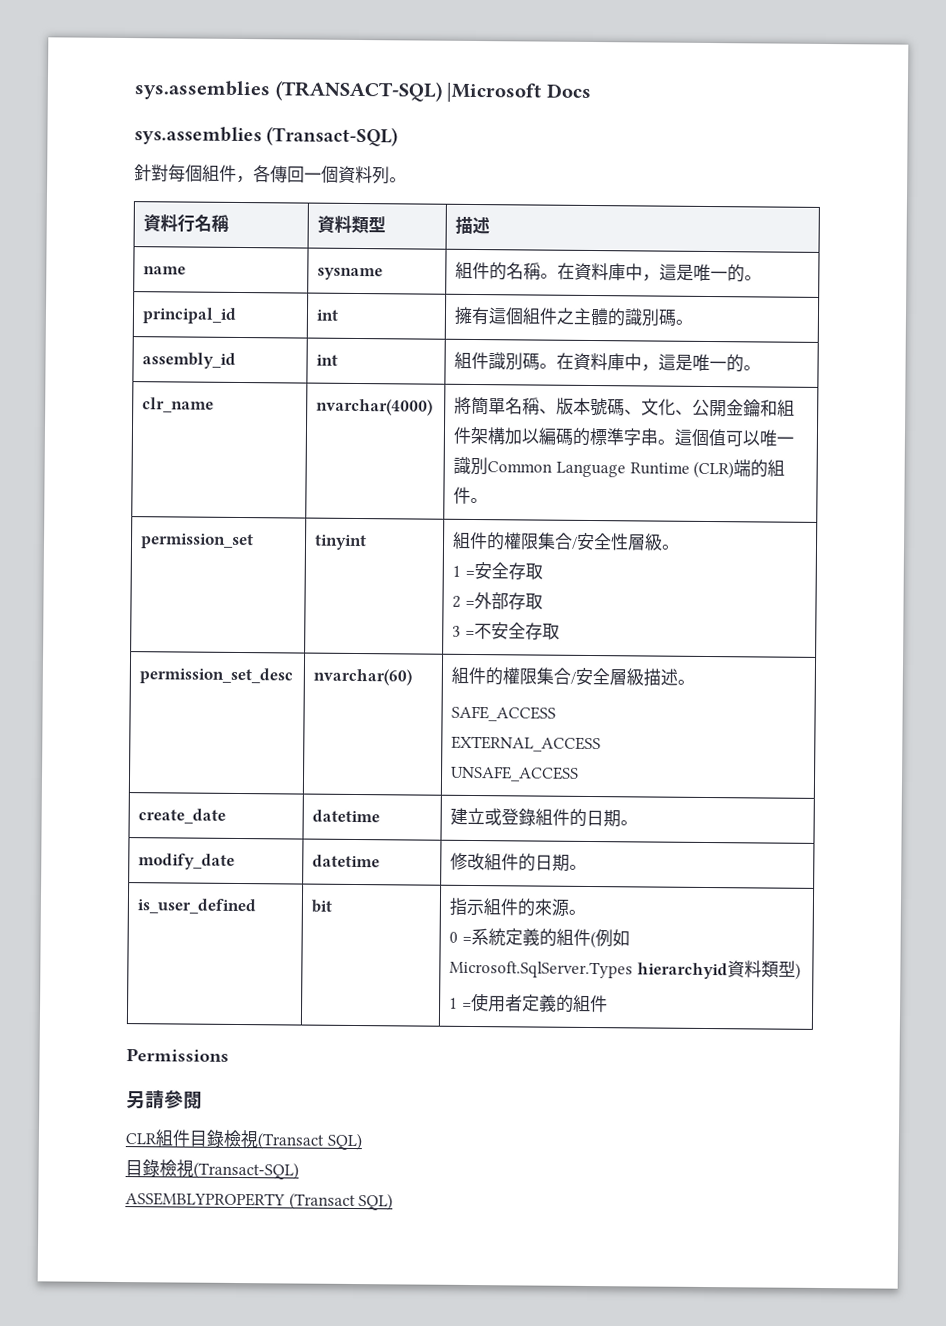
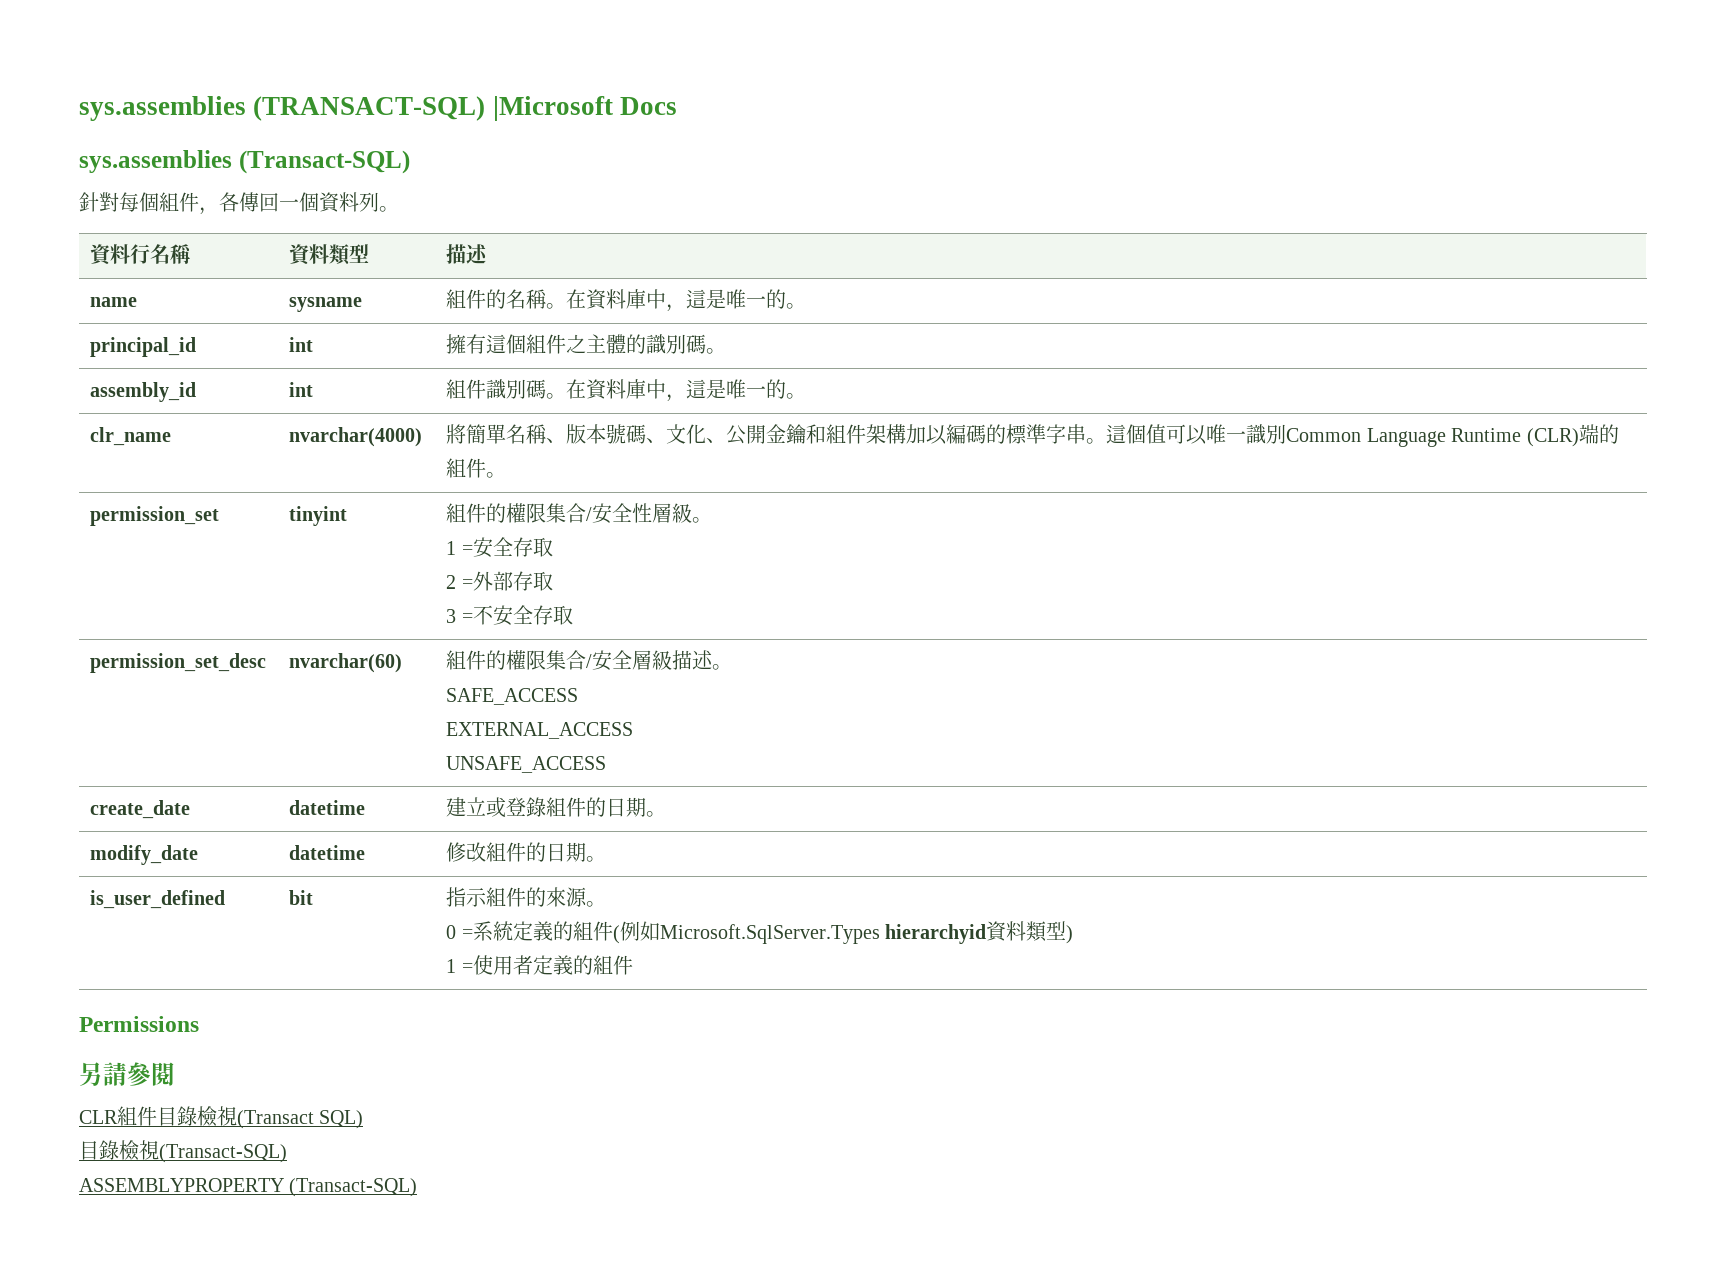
- ASSEMBLYPROPERTY (Transact SQL)
+ ASSEMBLYPROPERTY (Transact-SQL)

